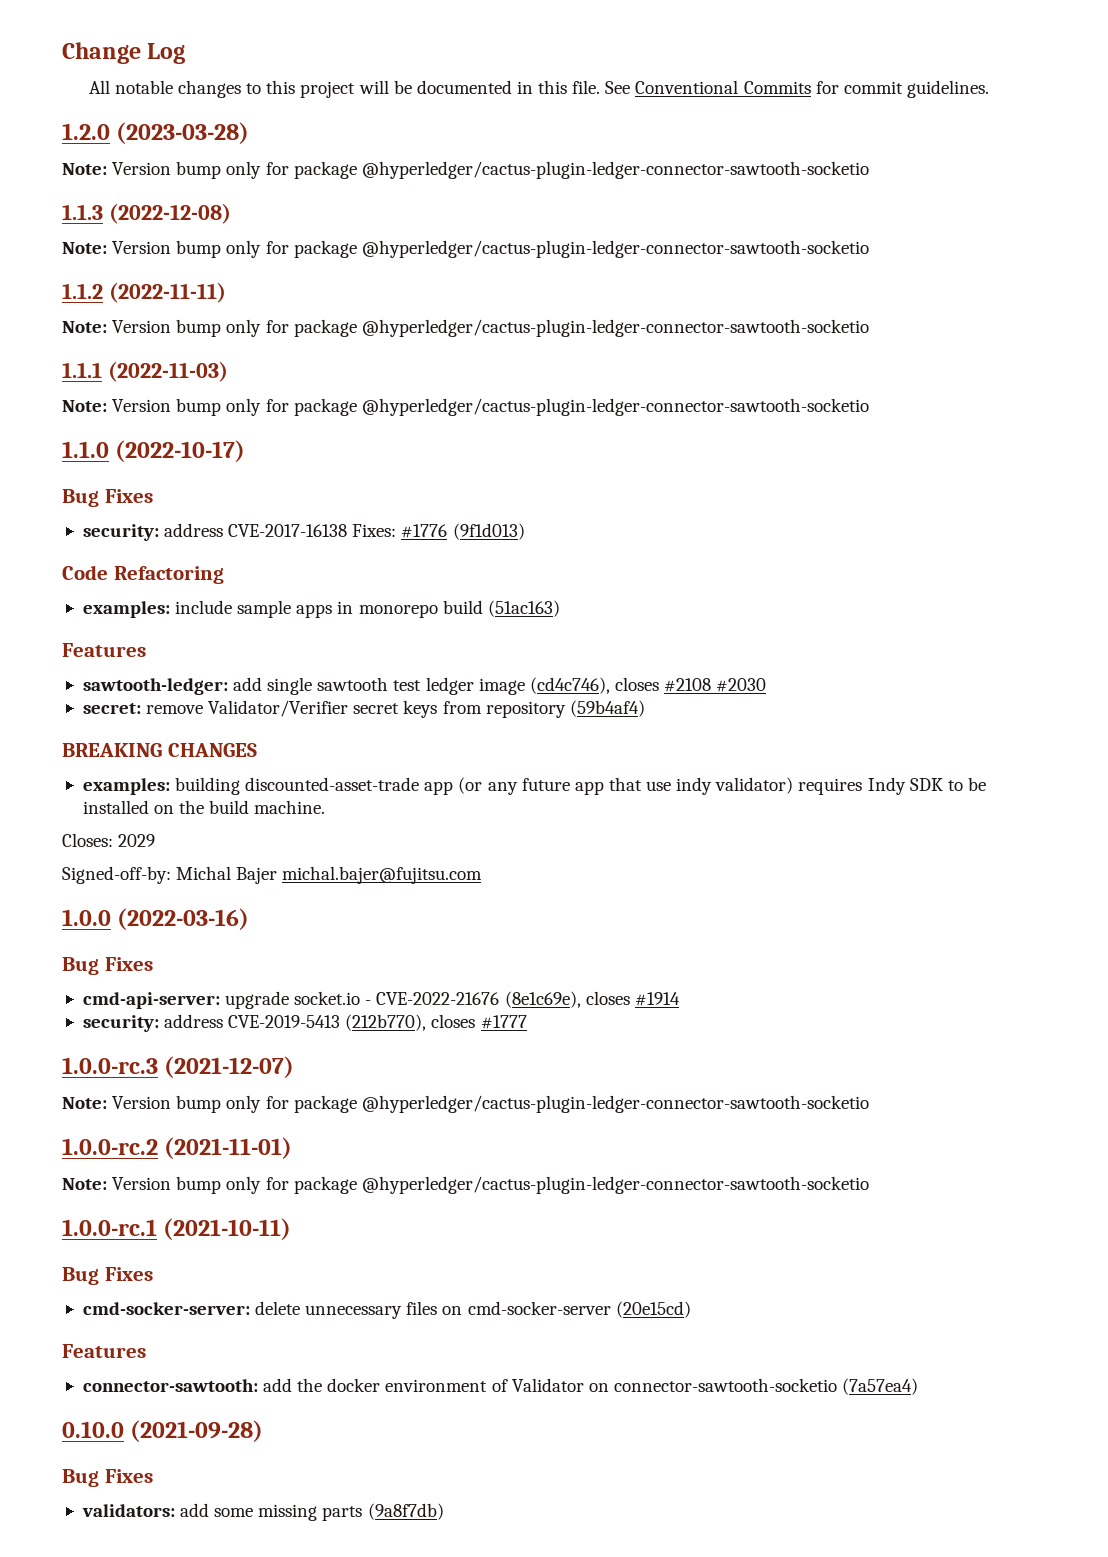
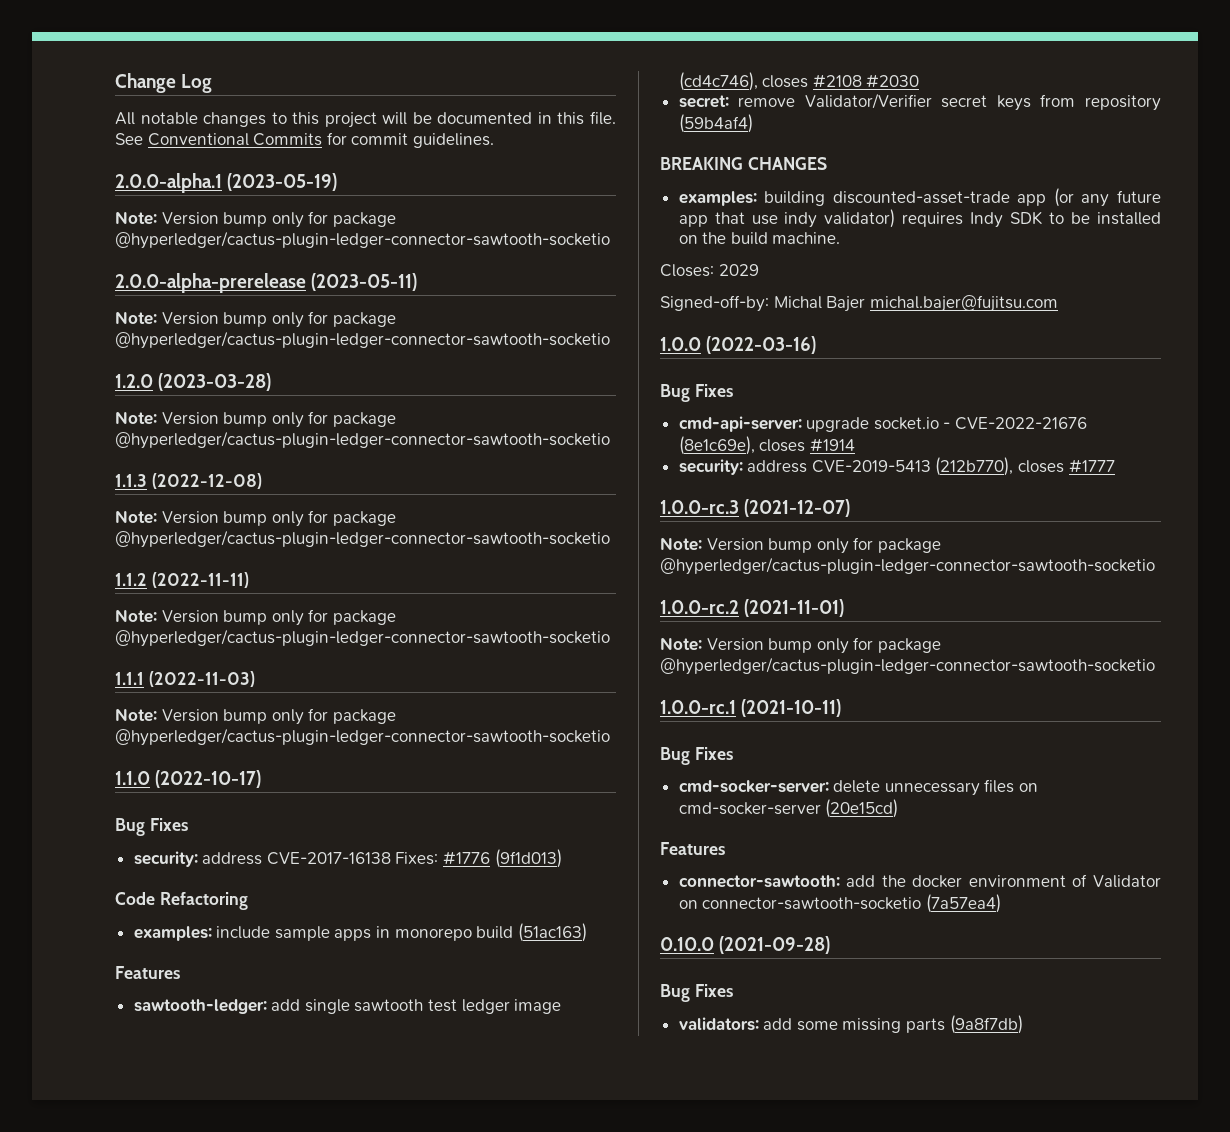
+ 2.0.0-alpha.1 (2023-05-19)
+ Note: Version bump only for package @hyperledger/cactus-plugin-ledger-connector-sawtooth-socketio
+ 2.0.0-alpha-prerelease (2023-05-11)
+ Note: Version bump only for package @hyperledger/cactus-plugin-ledger-connector-sawtooth-socketio

